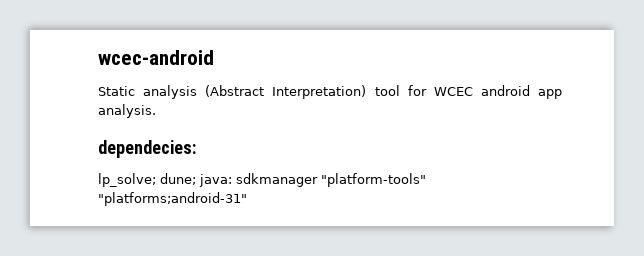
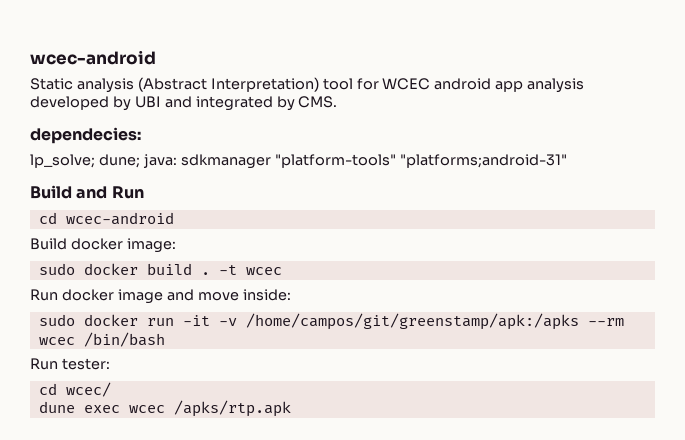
- Static analysis (Abstract Interpretation) tool for WCEC android app analysis.
+ Static analysis (Abstract Interpretation) tool for WCEC android app analysis developed by UBI and integrated by CMS.
+ Build and Run
+ cd wcec-android
+ Build docker image:
+ sudo docker build . -t wcec
+ Run docker image and move inside:
+ sudo docker run -it -v /home/campos/git/greenstamp/apk:/apks --rm wcec /bin/bash
+ Run tester:
+ cd wcec/
+ dune exec wcec /apks/rtp.apk

